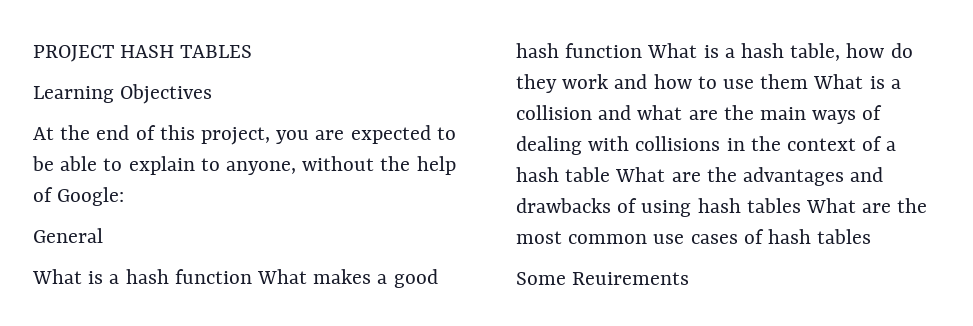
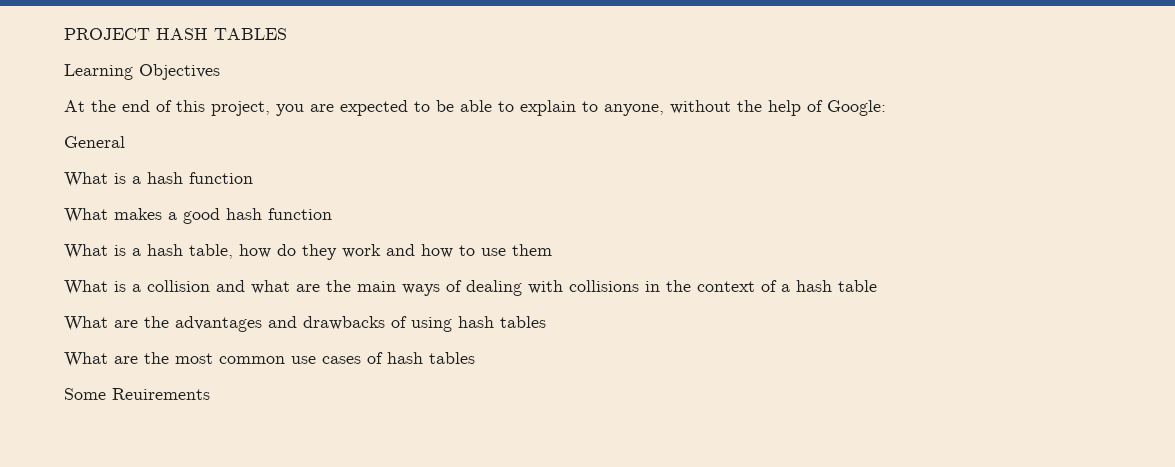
- What is a hash function What makes a good hash function What is a hash table, how do they work and how to use them What is a collision and what are the main ways of dealing with collisions in the context of a hash table What are the advantages and drawbacks of using hash tables What are the most common use cases of hash tables
+ What is a hash function
+ What makes a good hash function
+ What is a hash table, how do they work and how to use them
+ What is a collision and what are the main ways of dealing with collisions in the context of a hash table
+ What are the advantages and drawbacks of using hash tables
+ What are the most common use cases of hash tables

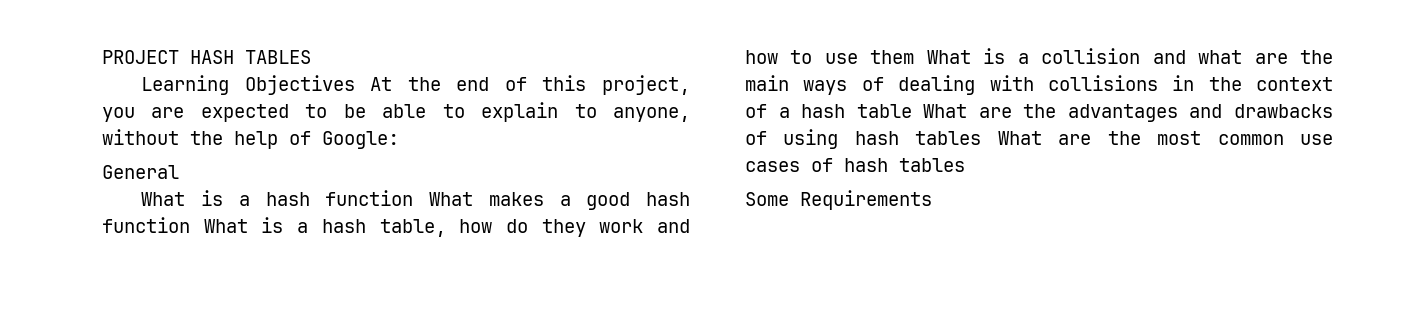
- Learning Objectives
- At the end of this project, you are expected to be able to explain to anyone, without the help of Google:
+ Learning Objectives At the end of this project, you are expected to be able to explain to anyone, without the help of Google:
- What is a hash function
- What makes a good hash function
- What is a hash table, how do they work and how to use them
- What is a collision and what are the main ways of dealing with collisions in the context of a hash table
- What are the advantages and drawbacks of using hash tables
- What are the most common use cases of hash tables
+ What is a hash function What makes a good hash function What is a hash table, how do they work and how to use them What is a collision and what are the main ways of dealing with collisions in the context of a hash table What are the advantages and drawbacks of using hash tables What are the most common use cases of hash tables
- Some Reuirements
+ Some Requirements

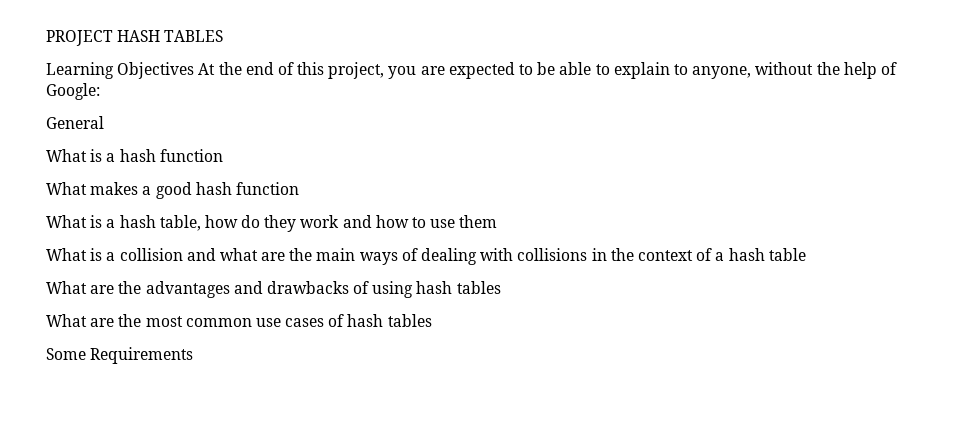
- What is a hash function What makes a good hash function What is a hash table, how do they work and how to use them What is a collision and what are the main ways of dealing with collisions in the context of a hash table What are the advantages and drawbacks of using hash tables What are the most common use cases of hash tables
+ What is a hash function
+ What makes a good hash function
+ What is a hash table, how do they work and how to use them
+ What is a collision and what are the main ways of dealing with collisions in the context of a hash table
+ What are the advantages and drawbacks of using hash tables
+ What are the most common use cases of hash tables

